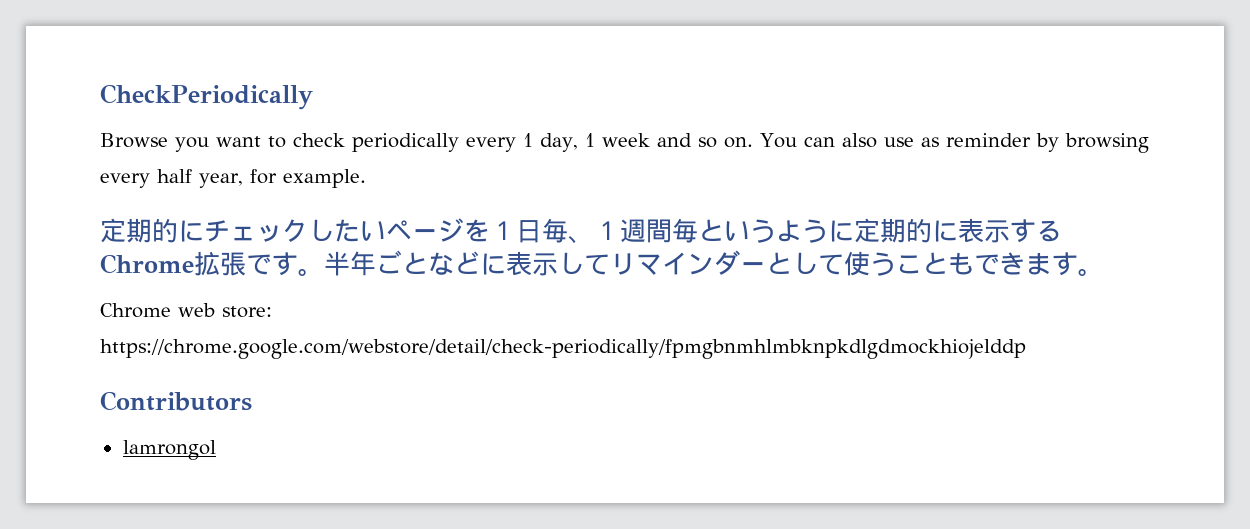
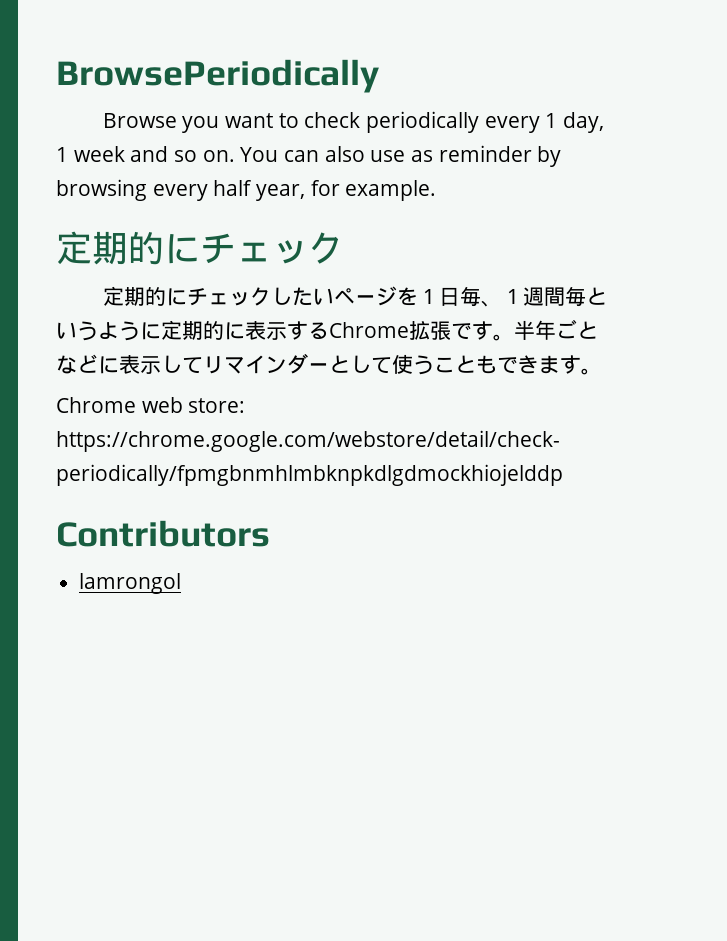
- CheckPeriodically
+ BrowsePeriodically
  You can also use as reminder by browsing every half year, for example.
+ 定期的にチェック

